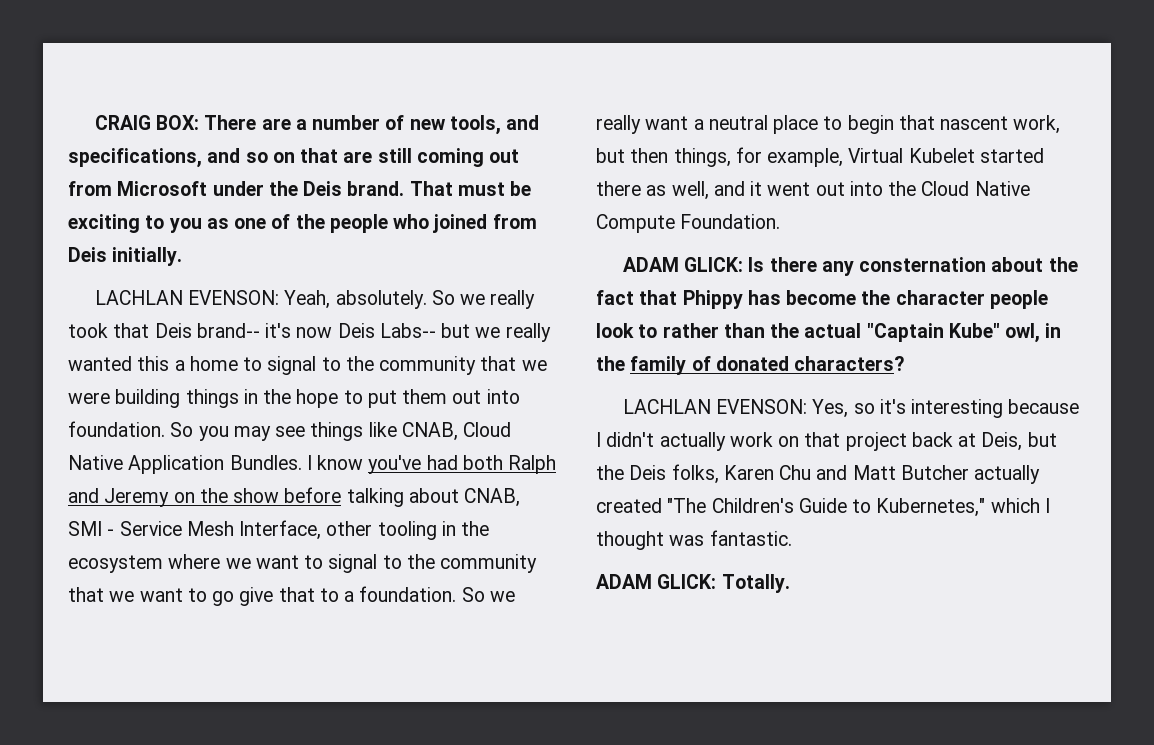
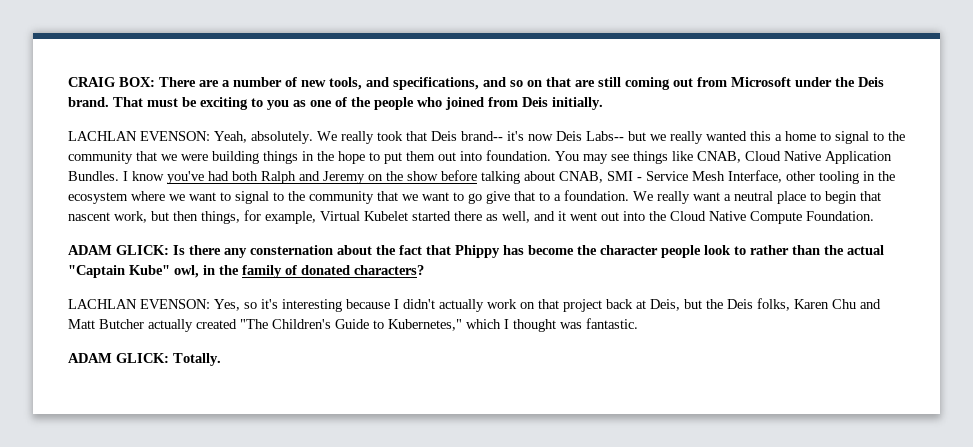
- So we really took that Deis brand-- it's now Deis Labs-- but we really wanted this a home to signal to the community that we were building things in the hope to put them out into foundation.
+ We really took that Deis brand-- it's now Deis Labs-- but we really wanted this a home to signal to the community that we were building things in the hope to put them out into foundation.
- So you may see things like CNAB, Cloud Native Application Bundles.
+ You may see things like CNAB, Cloud Native Application Bundles.
- So we really want a neutral place to begin that nascent work, but then things, for example, Virtual Kubelet started there as well, and it went out into the Cloud Native Compute Foundation.
+ We really want a neutral place to begin that nascent work, but then things, for example, Virtual Kubelet started there as well, and it went out into the Cloud Native Compute Foundation.

